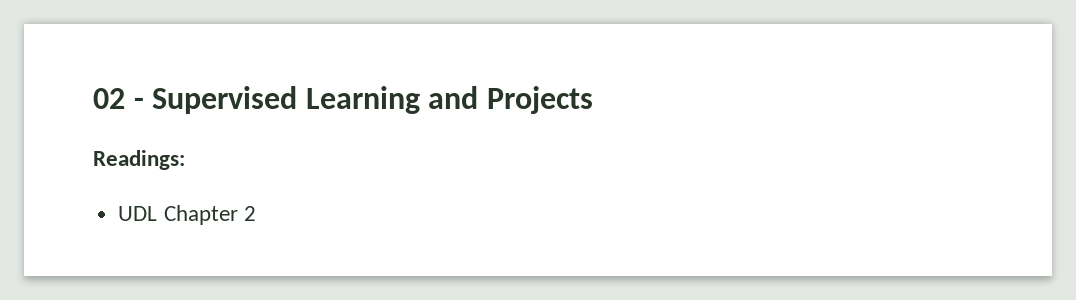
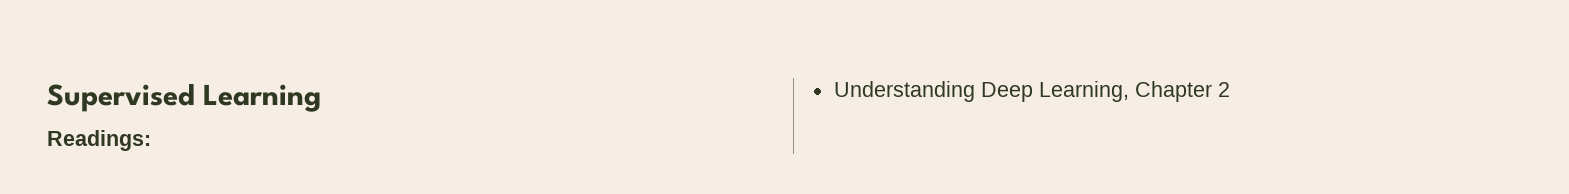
- 02 - Supervised Learning and Projects
+ Supervised Learning
- UDL Chapter 2
+ Understanding Deep Learning, Chapter 2

